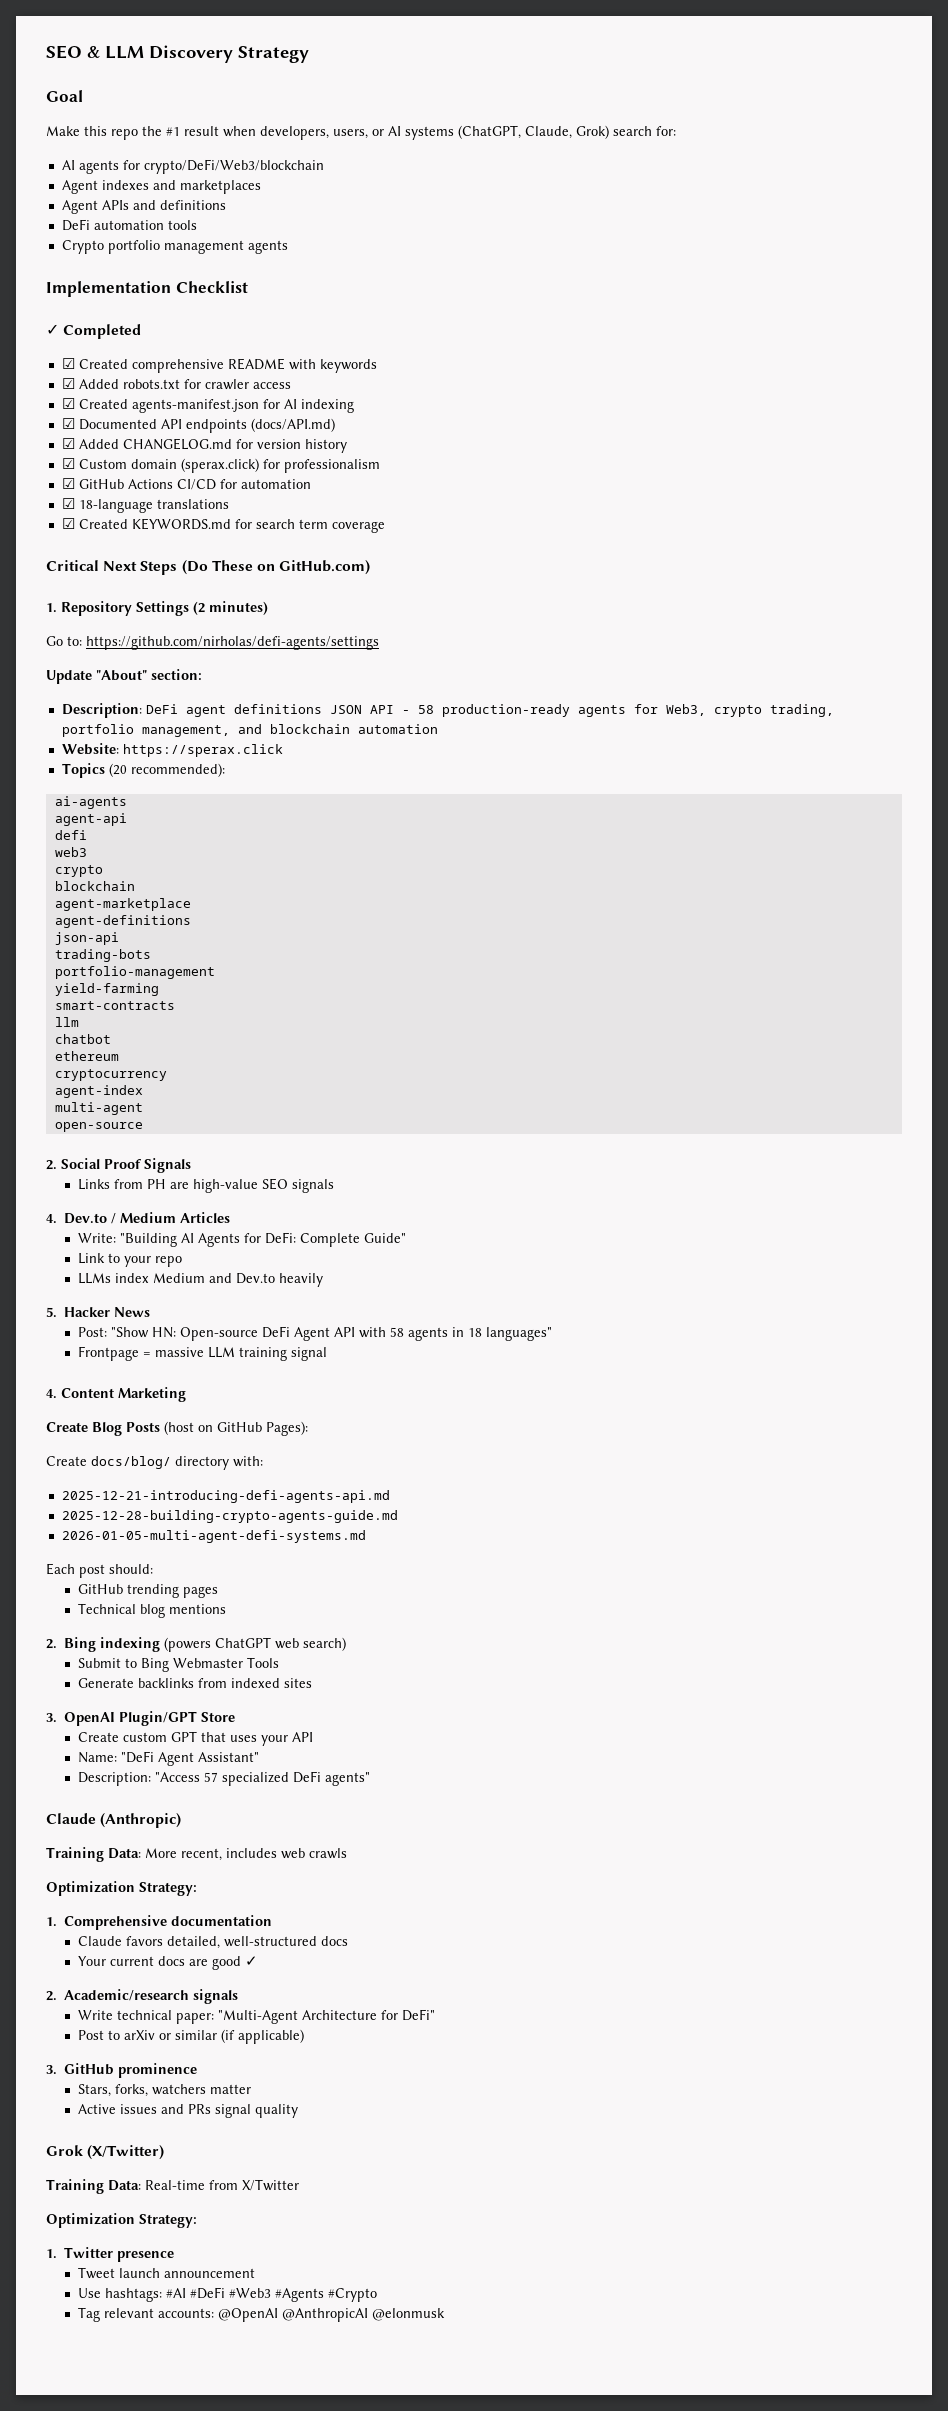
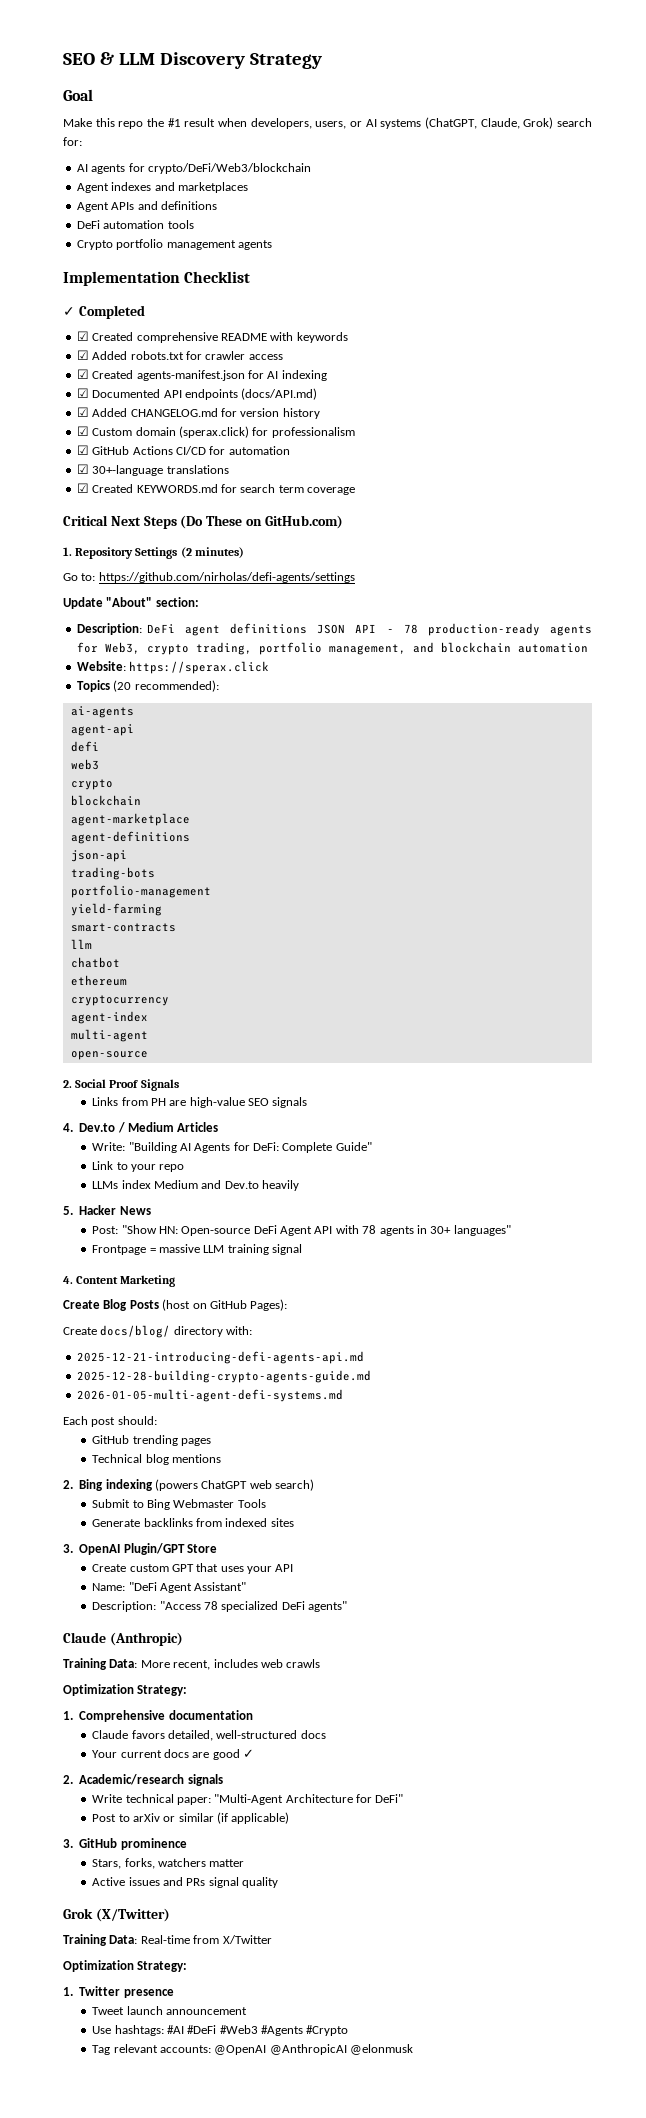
- ☑ 18-language translations
+ ☑ 30+-language translations
- Description: DeFi agent definitions JSON API - 58 production-ready agents for Web3, crypto trading, portfolio management, and blockchain automation
+ Description: DeFi agent definitions JSON API - 78 production-ready agents for Web3, crypto trading, portfolio management, and blockchain automation
- Post: "Show HN: Open-source DeFi Agent API with 58 agents in 18 languages"
+ Post: "Show HN: Open-source DeFi Agent API with 78 agents in 30+ languages"
- Description: "Access 57 specialized DeFi agents"
+ Description: "Access 78 specialized DeFi agents"

